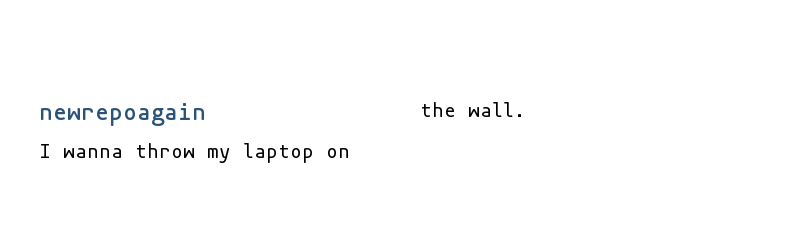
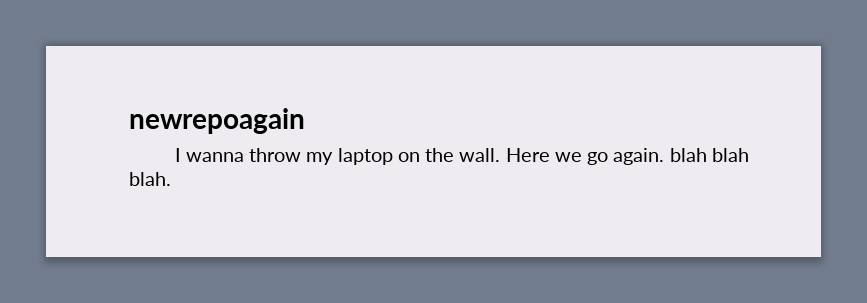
+ Here we go again. blah blah blah.

